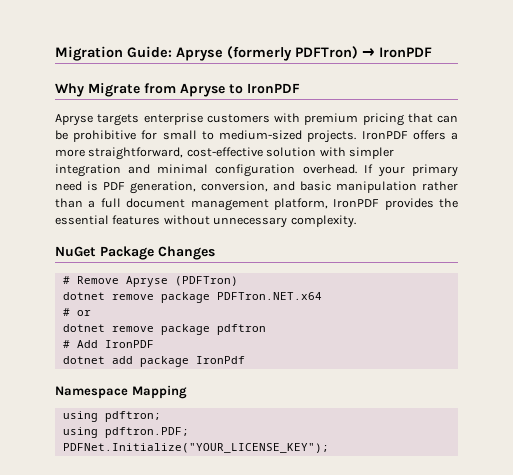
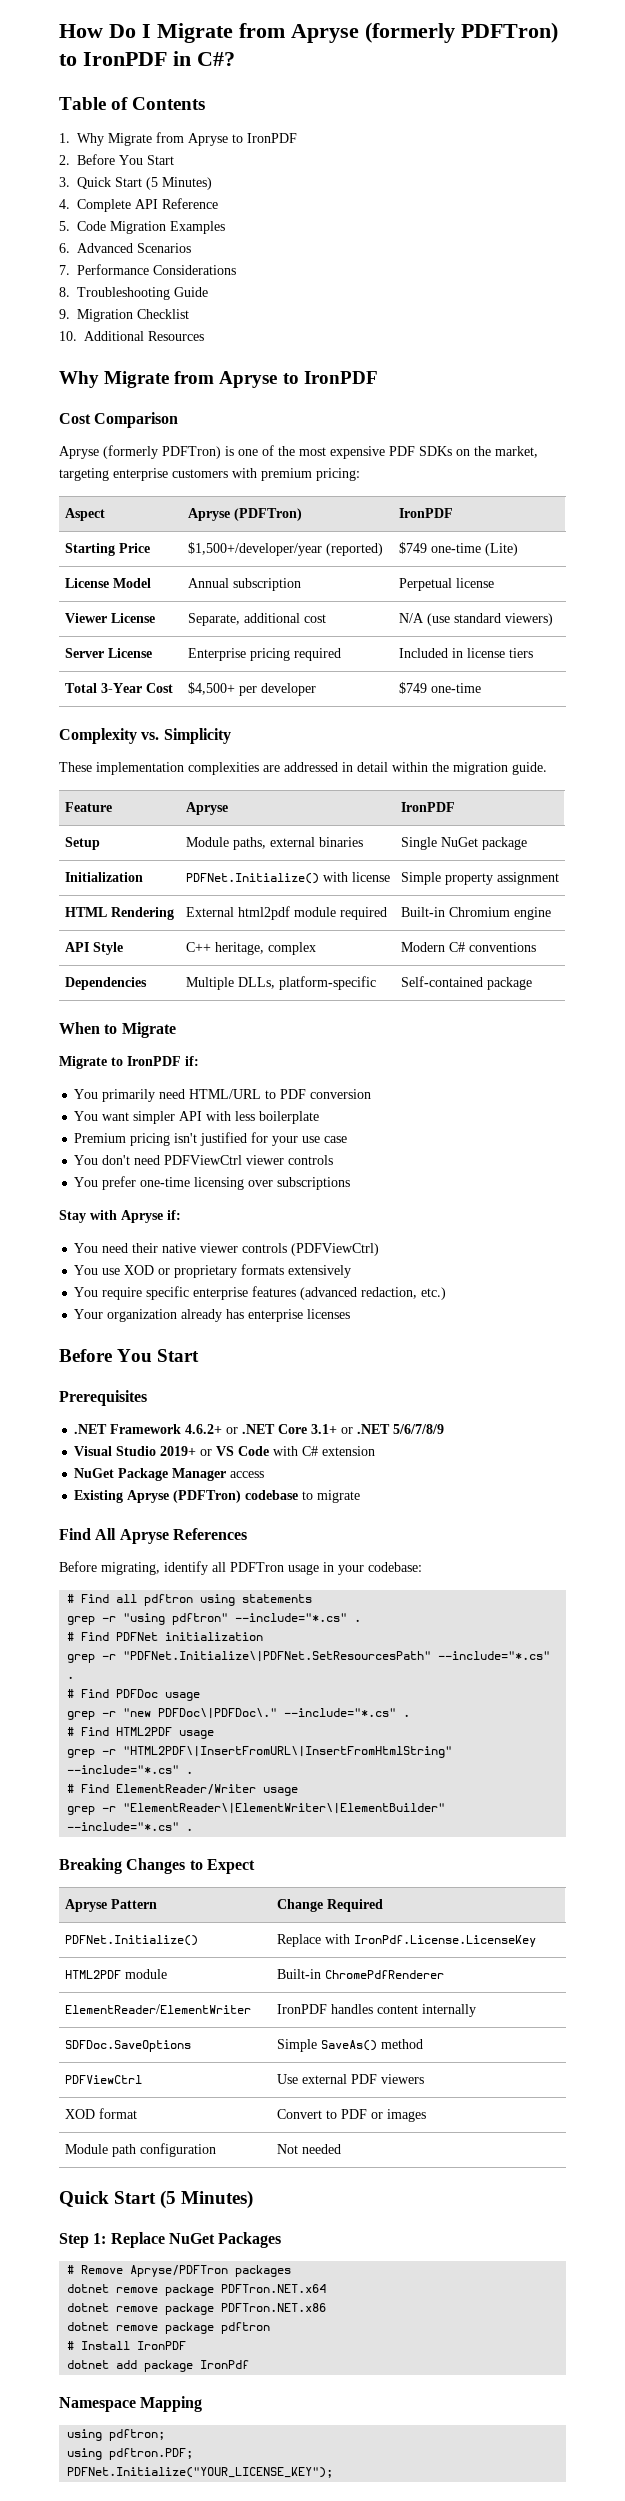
- Migration Guide: Apryse (formerly PDFTron) → IronPDF
+ How Do I Migrate from Apryse (formerly PDFTron) to IronPDF in C#?
+ Table of Contents
+ 1. Why Migrate from Apryse to IronPDF
+ 2. Before You Start
+ 3. Quick Start (5 Minutes)
+ 4. Complete API Reference
+ 5. Code Migration Examples
+ 6. Advanced Scenarios
+ 7. Performance Considerations
+ 8. Troubleshooting Guide
+ 9. Migration Checklist
+ 10. Additional Resources
  Why Migrate from Apryse to IronPDF
- Apryse targets enterprise customers with premium pricing that can be prohibitive for small to medium-sized projects. IronPDF offers a more straightforward, cost-effective solution with simpler integration and minimal configuration overhead. If your primary need is PDF generation, conversion, and basic manipulation rather than a full document management platform, IronPDF provides the essential features without unnecessary complexity.
- NuGet Package Changes
+ Cost Comparison
+ Apryse (formerly PDFTron) is one of the most expensive PDF SDKs on the market, targeting enterprise customers with premium pricing:
+ Aspect | Apryse (PDFTron) | IronPDF
+ Starting Price | $1,500+/developer/year (reported) | $749 one-time (Lite)
+ License Model | Annual subscription | Perpetual license
+ Viewer License | Separate, additional cost | N/A (use standard viewers)
+ Server License | Enterprise pricing required | Included in license tiers
+ Total 3-Year Cost | $4,500+ per developer | $749 one-time
+ Complexity vs. Simplicity
+ These implementation complexities are addressed in detail within the migration guide.
+ Feature | Apryse | IronPDF
+ Setup | Module paths, external binaries | Single NuGet package
+ Initialization | PDFNet.Initialize() with license | Simple property assignment
+ HTML Rendering | External html2pdf module required | Built-in Chromium engine
+ API Style | C++ heritage, complex | Modern C# conventions
+ Dependencies | Multiple DLLs, platform-specific | Self-contained package
+ When to Migrate
+ Migrate to IronPDF if:
+ You primarily need HTML/URL to PDF conversion
+ You want simpler API with less boilerplate
+ Premium pricing isn't justified for your use case
+ You don't need PDFViewCtrl viewer controls
+ You prefer one-time licensing over subscriptions
+ Stay with Apryse if:
+ You need their native viewer controls (PDFViewCtrl)
+ You use XOD or proprietary formats extensively
+ You require specific enterprise features (advanced redaction, etc.)
+ Your organization already has enterprise licenses
+ Before You Start
+ Prerequisites
+ .NET Framework 4.6.2+ or .NET Core 3.1+ or .NET 5/6/7/8/9
+ Visual Studio 2019+ or VS Code with C# extension
+ NuGet Package Manager access
+ Existing Apryse (PDFTron) codebase to migrate
+ Find All Apryse References
+ Before migrating, identify all PDFTron usage in your codebase:
+ # Find all pdftron using statements
+ grep -r "using pdftron" --include="*.cs" .
+ # Find PDFNet initialization
+ grep -r "PDFNet.Initialize\|PDFNet.SetResourcesPath" --include="*.cs" .
+ # Find PDFDoc usage
+ grep -r "new PDFDoc\|PDFDoc\." --include="*.cs" .
+ # Find HTML2PDF usage
+ grep -r "HTML2PDF\|InsertFromURL\|InsertFromHtmlString" --include="*.cs" .
+ # Find ElementReader/Writer usage
+ grep -r "ElementReader\|ElementWriter\|ElementBuilder" --include="*.cs" .
+ Breaking Changes to Expect
+ Apryse Pattern | Change Required
+ PDFNet.Initialize() | Replace with IronPdf.License.LicenseKey
+ HTML2PDF module | Built-in ChromePdfRenderer
+ ElementReader/ElementWriter | IronPDF handles content internally
+ SDFDoc.SaveOptions | Simple SaveAs() method
+ PDFViewCtrl | Use external PDF viewers
+ XOD format | Convert to PDF or images
+ Module path configuration | Not needed
+ Quick Start (5 Minutes)
+ Step 1: Replace NuGet Packages
- # Remove Apryse (PDFTron)
+ # Remove Apryse/PDFTron packages
- # or
+ dotnet remove package PDFTron.NET.x86
- # Add IronPDF
+ # Install IronPDF

